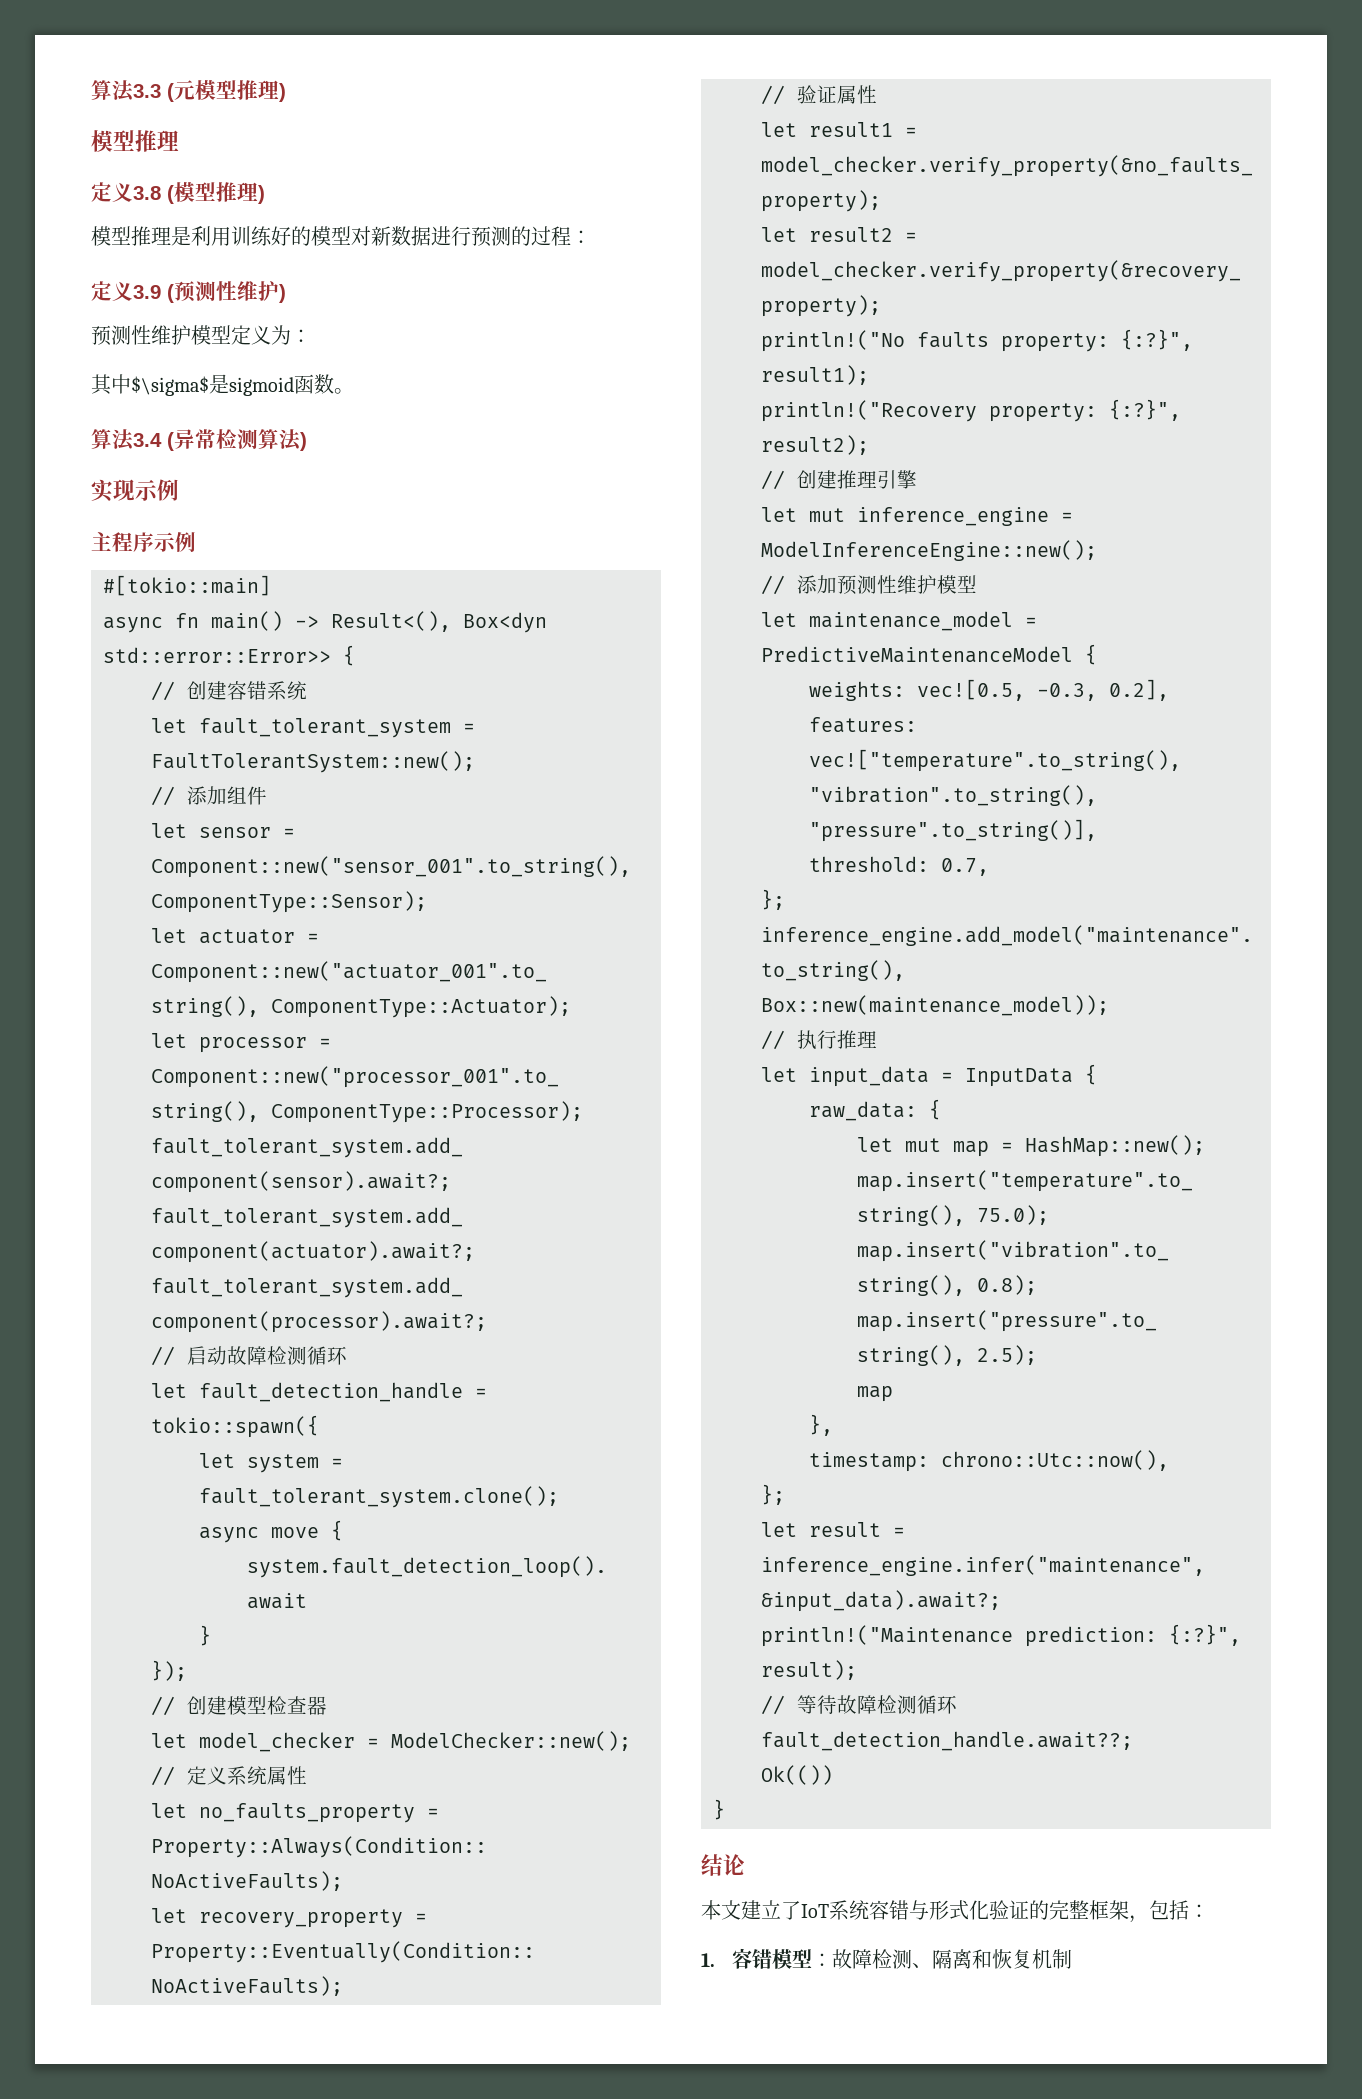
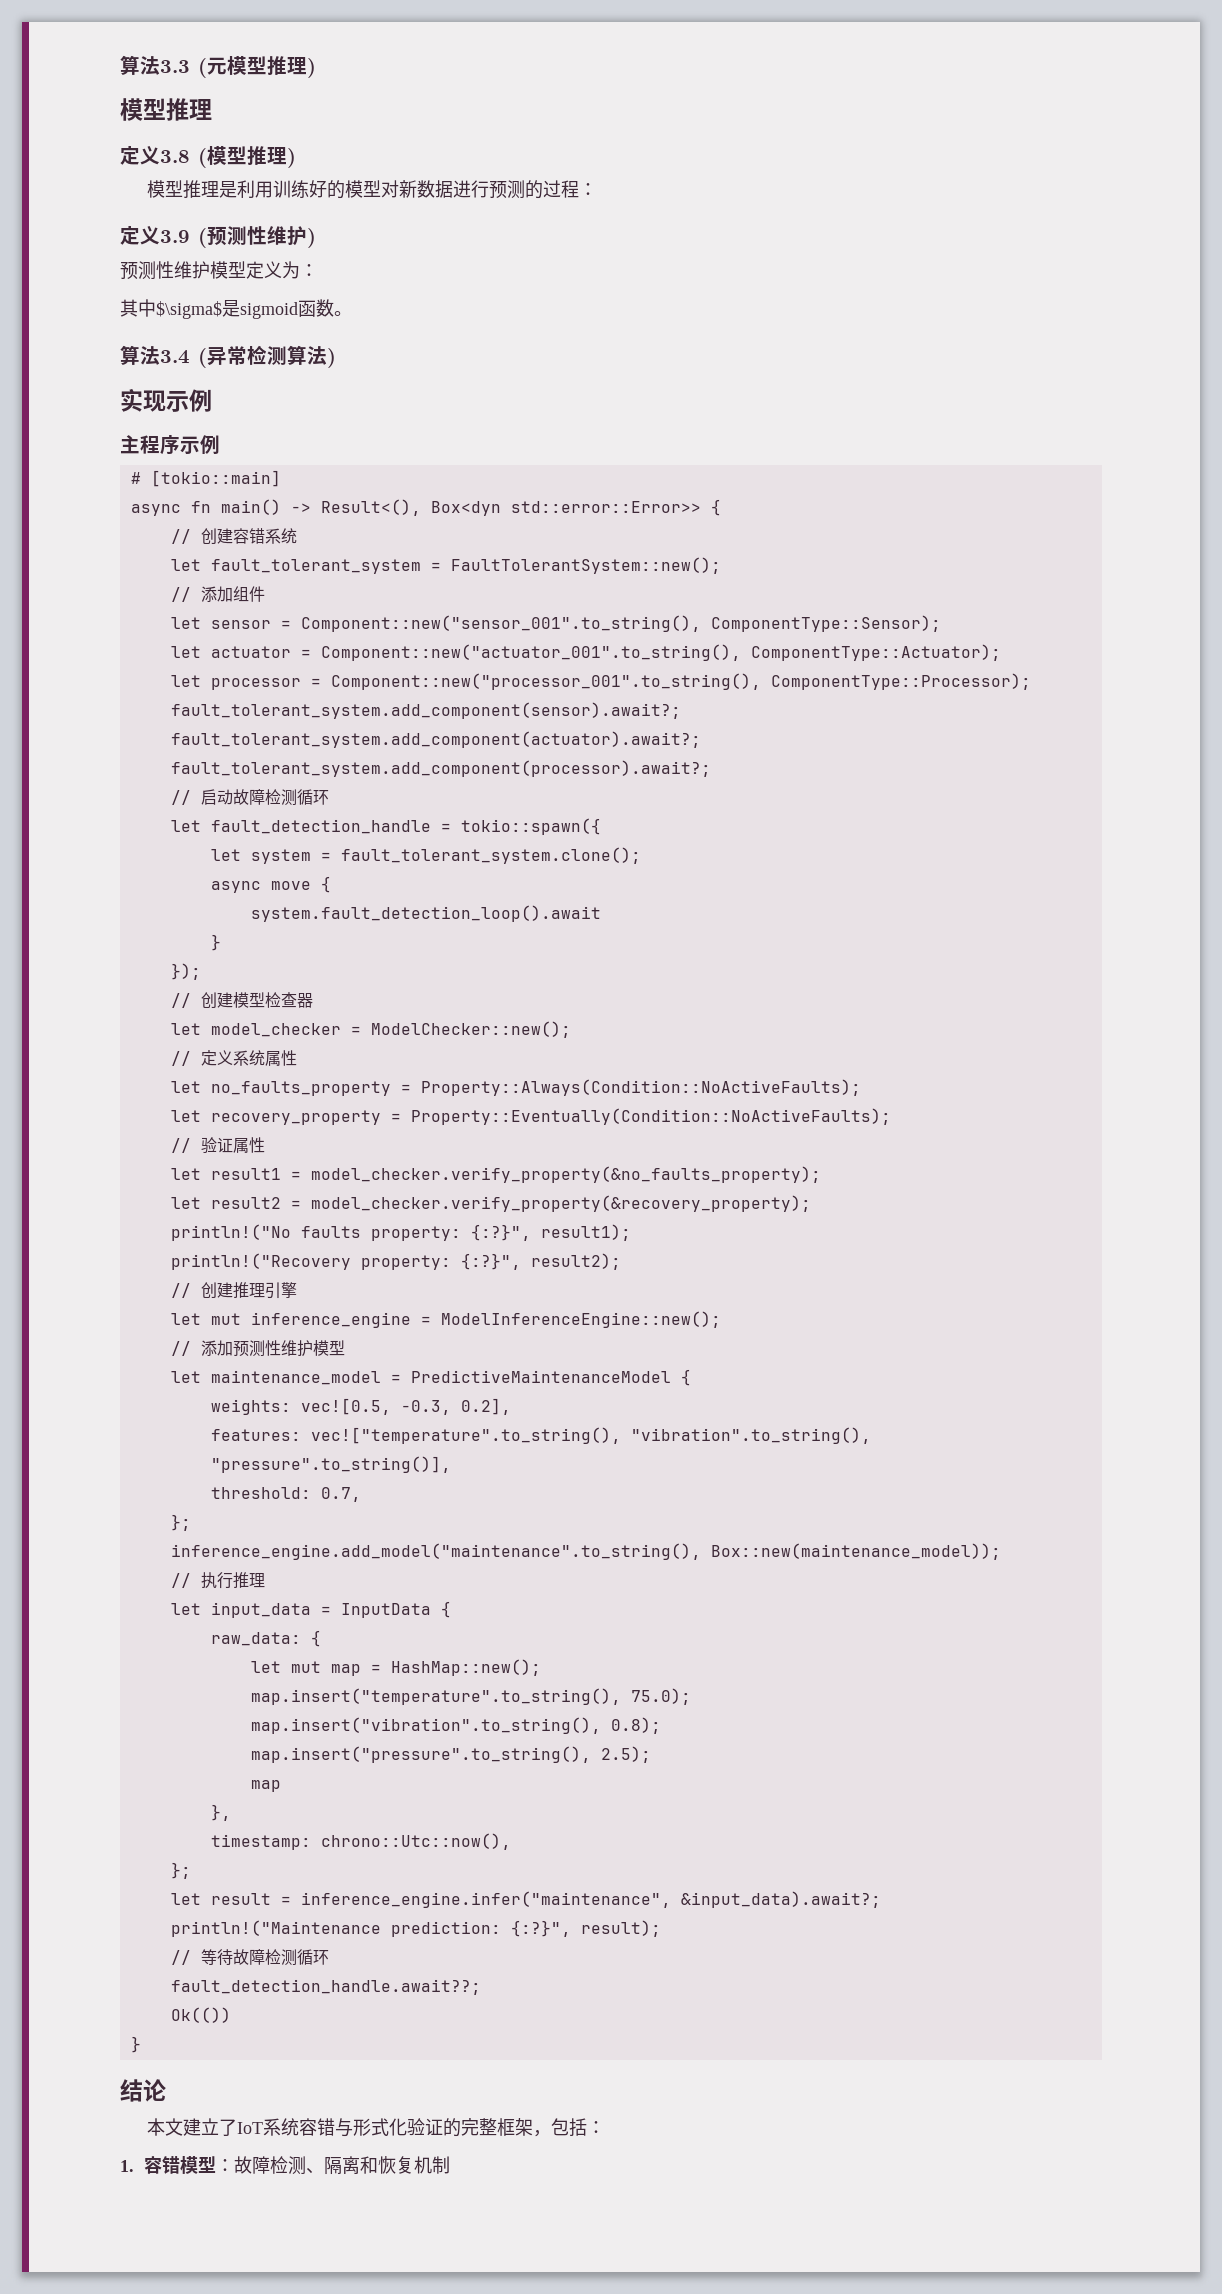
- #[tokio::main]
+ # [tokio::main]

